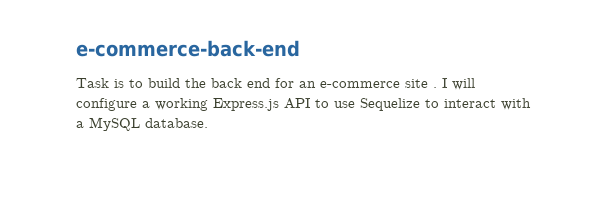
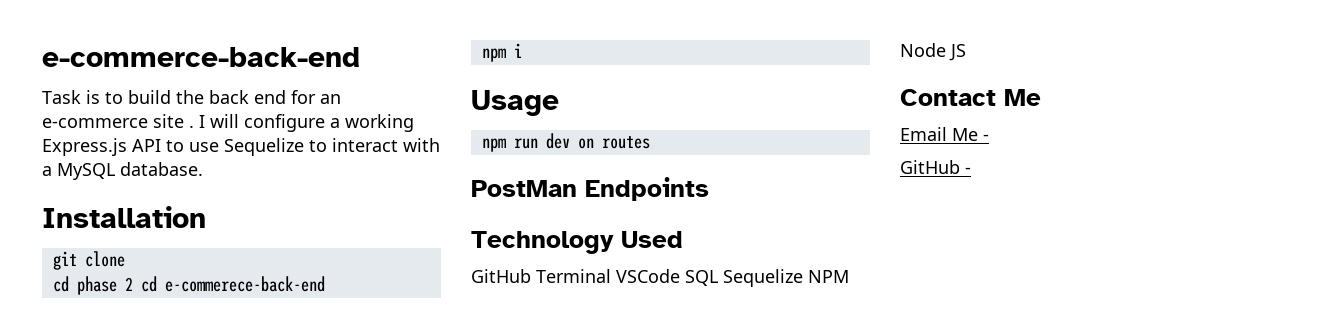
+ Installation
+ git clone
+ cd phase 2 cd e-commerece-back-end
+ npm i
+ Usage
+ npm run dev on routes
+ PostMan Endpoints
+ Technology Used
+ GitHub Terminal VSCode SQL Sequelize NPM Node JS
+ Contact Me
+ Email Me -
+ GitHub -

